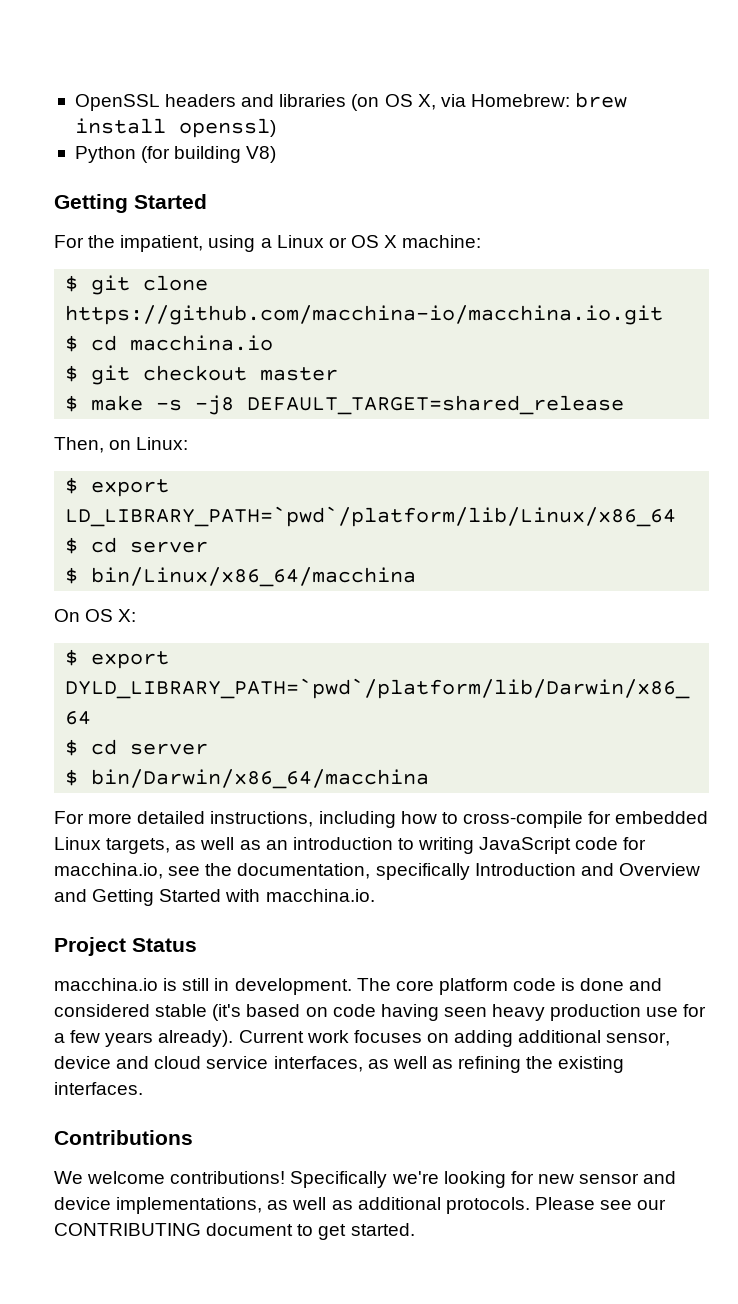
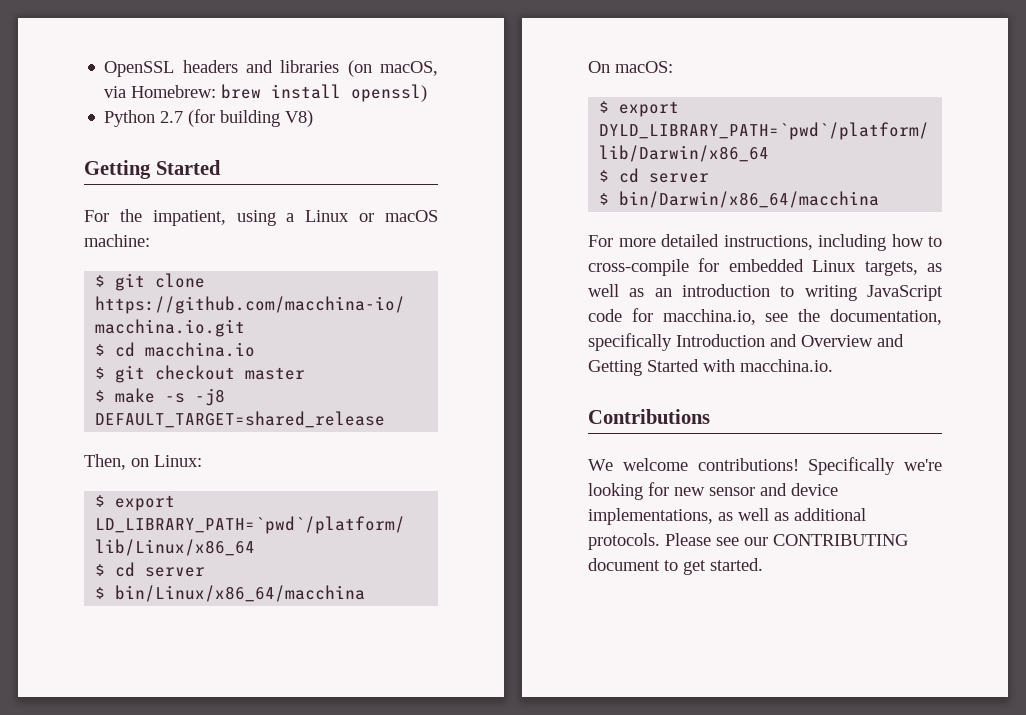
- OpenSSL headers and libraries (on OS X, via Homebrew: brew install openssl)
+ OpenSSL headers and libraries (on macOS, via Homebrew: brew install openssl)
- Python (for building V8)
+ Python 2.7 (for building V8)
- For the impatient, using a Linux or OS X machine:
+ For the impatient, using a Linux or macOS machine:
- On OS X:
+ On macOS:
- Project Status
- macchina.io is still in development. The core platform code is done and considered stable (it's based on code having seen heavy production use for a few years already). Current work focuses on adding additional sensor, device and cloud service interfaces, as well as refining the existing interfaces.

